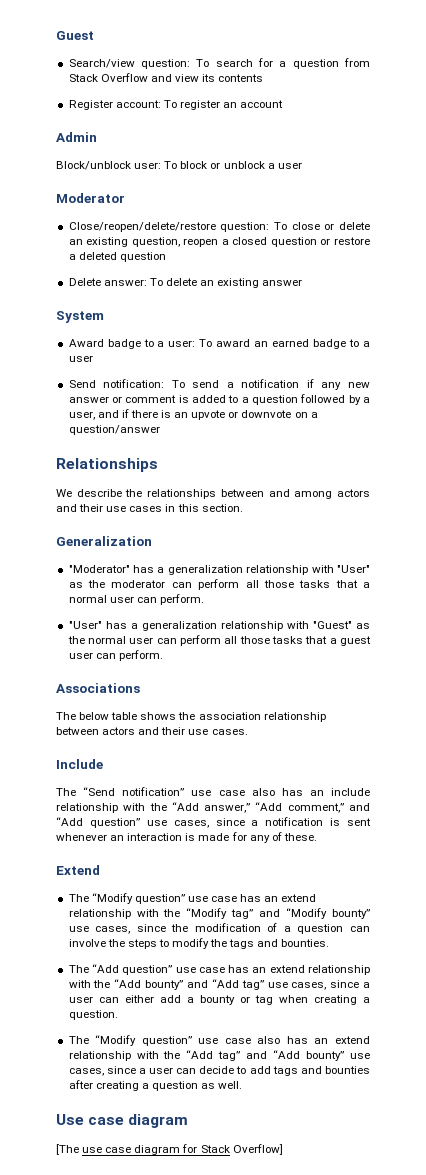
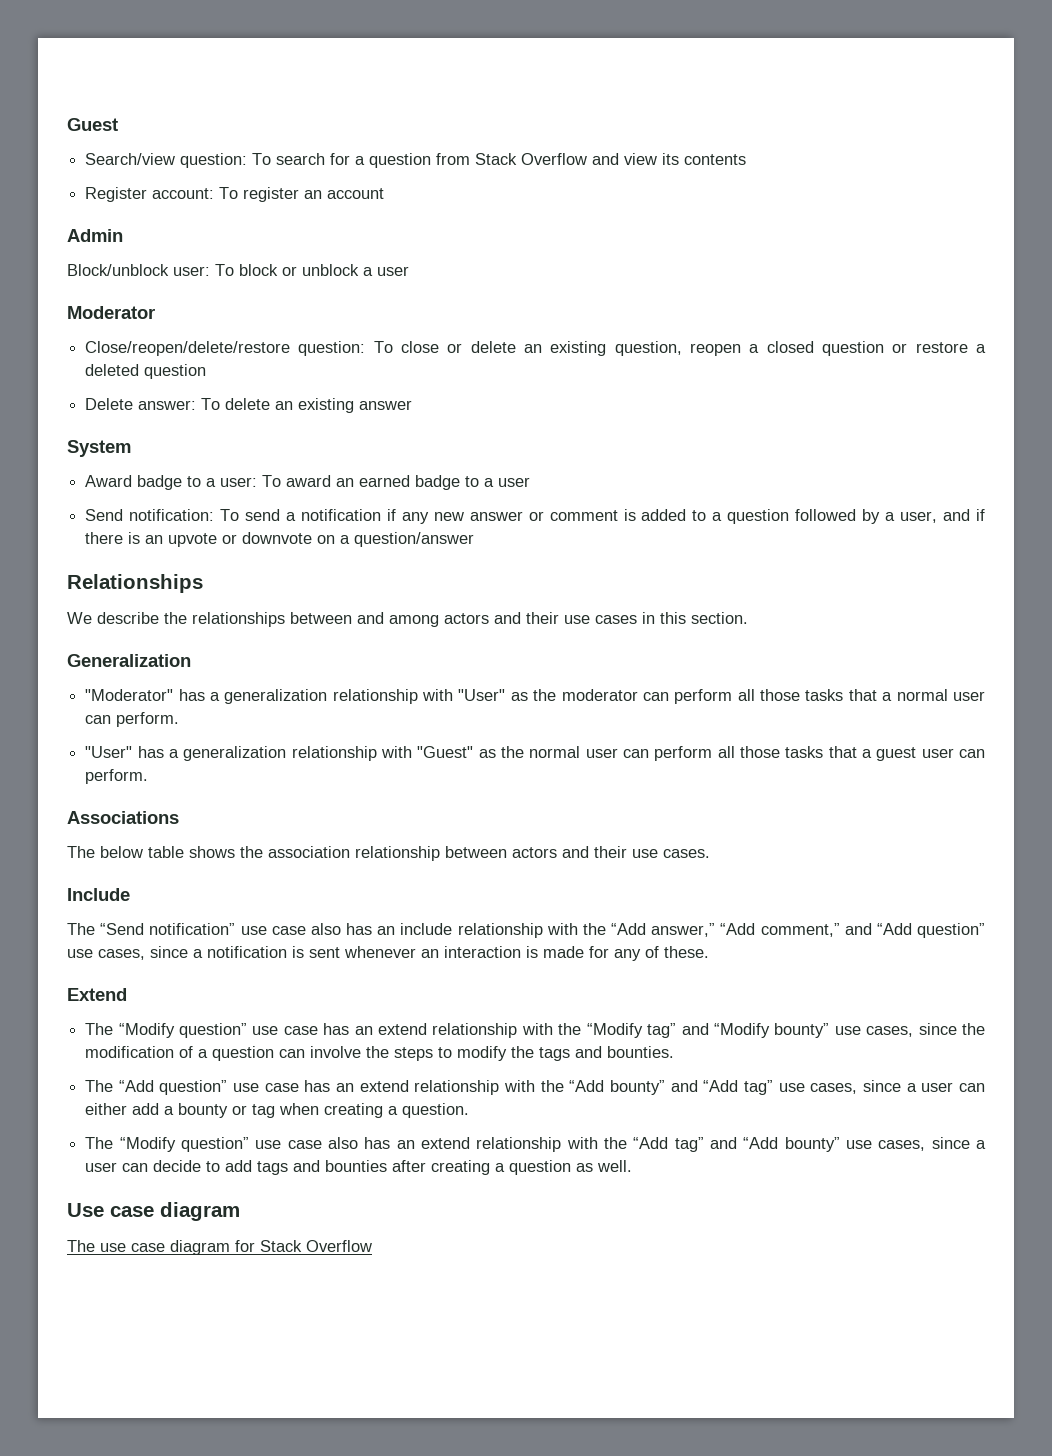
- [The use case diagram for Stack Overflow]
+ The use case diagram for Stack Overflow

